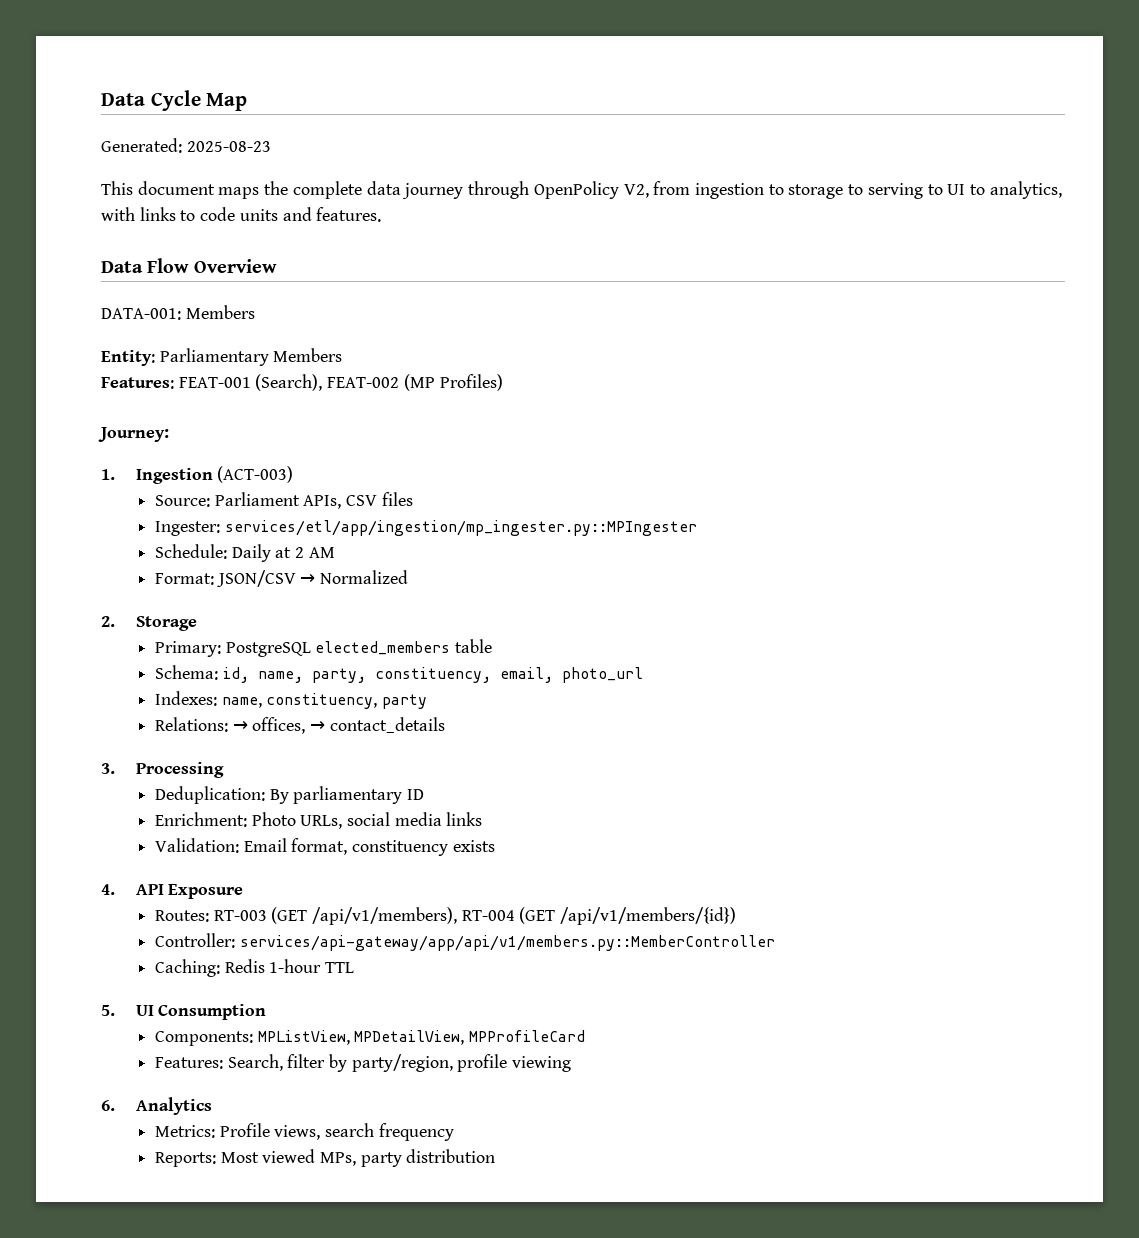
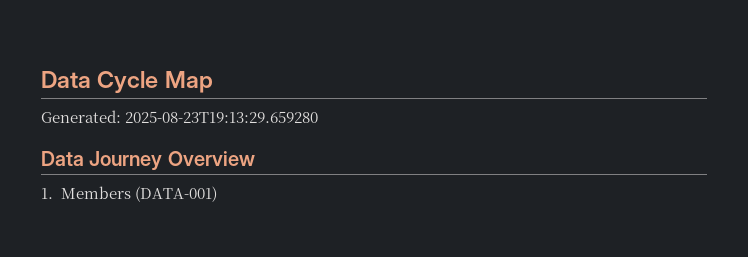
- Generated: 2025-08-23
- This document maps the complete data journey through OpenPolicy V2, from ingestion to storage to serving to UI to analytics, with links to code units and features.
- Data Flow Overview
+ Generated: 2025-08-23T19:13:29.659280
+ Data Journey Overview
- DATA-001: Members
- Entity: Parliamentary Members
- Features: FEAT-001 (Search), FEAT-002 (MP Profiles)
- Journey:
- 1. Ingestion (ACT-003)
- Source: Parliament APIs, CSV files
- Ingester: services/etl/app/ingestion/mp_ingester.py::MPIngester
- Schedule: Daily at 2 AM
- Format: JSON/CSV → Normalized
- 2. Storage
- Primary: PostgreSQL elected_members table
- Schema: id, name, party, constituency, email, photo_url
- Indexes: name, constituency, party
- Relations: → offices, → contact_details
- 3. Processing
- Deduplication: By parliamentary ID
- Enrichment: Photo URLs, social media links
- Validation: Email format, constituency exists
- 4. API Exposure
- Routes: RT-003 (GET /api/v1/members), RT-004 (GET /api/v1/members/{id})
- Controller: services/api-gateway/app/api/v1/members.py::MemberController
- Caching: Redis 1-hour TTL
- 5. UI Consumption
- Components: MPListView, MPDetailView, MPProfileCard
- Features: Search, filter by party/region, profile viewing
- 6. Analytics
- Metrics: Profile views, search frequency
- Reports: Most viewed MPs, party distribution
+ 1. Members (DATA-001)

